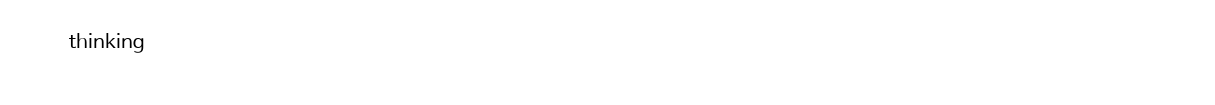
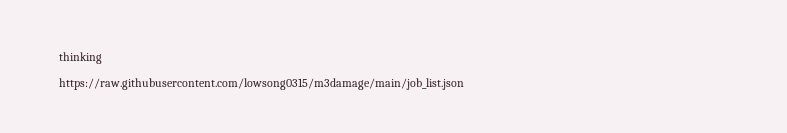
+ https://raw.githubusercontent.com/lowsong0315/m3damage/main/job_list.json

